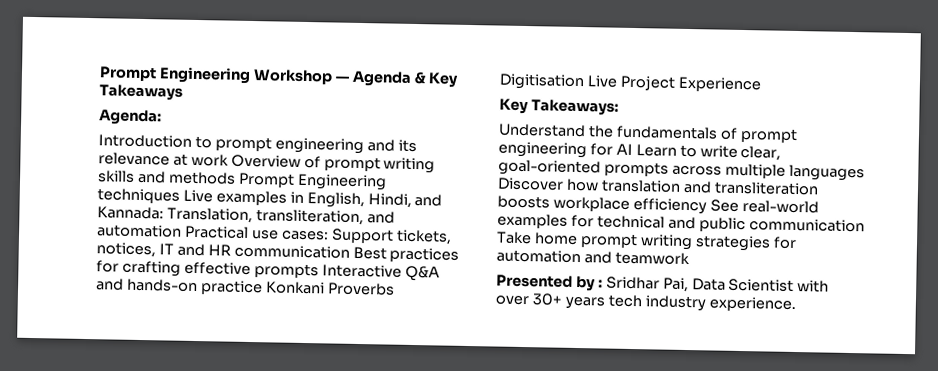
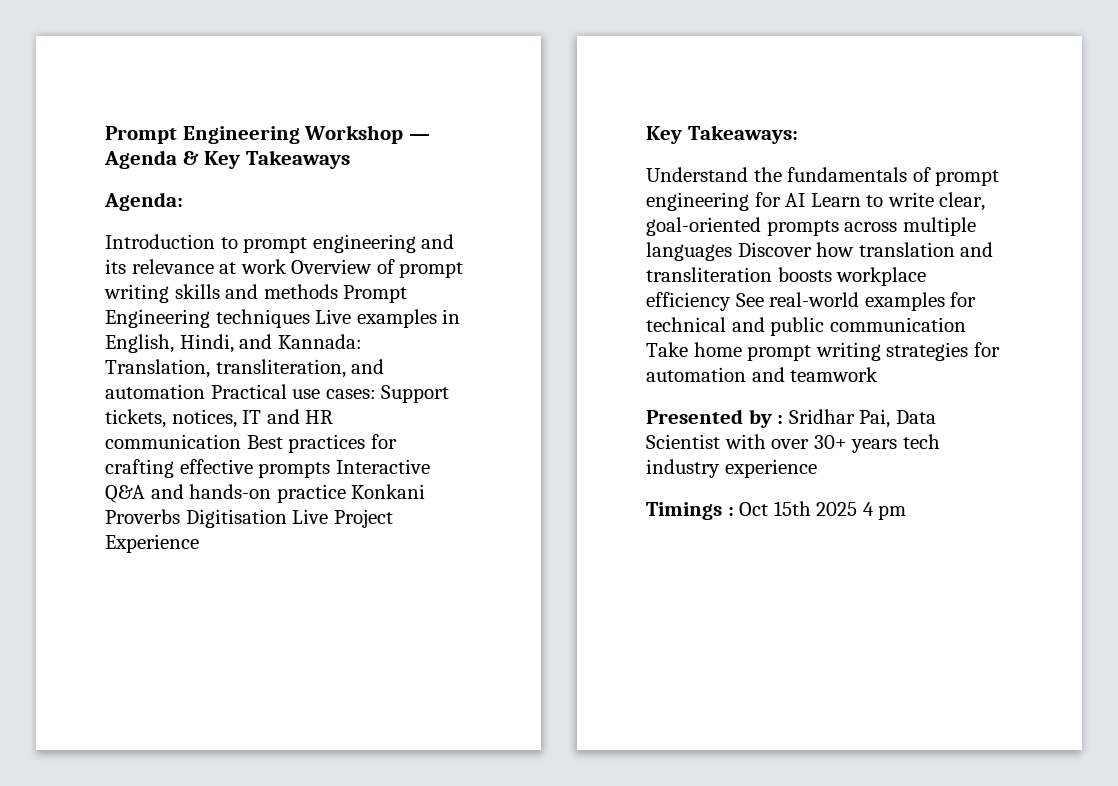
- Presented by : Sridhar Pai, Data Scientist with over 30+ years tech industry experience.
+ Presented by : Sridhar Pai, Data Scientist with over 30+ years tech industry experience
+ Timings : Oct 15th 2025 4 pm

